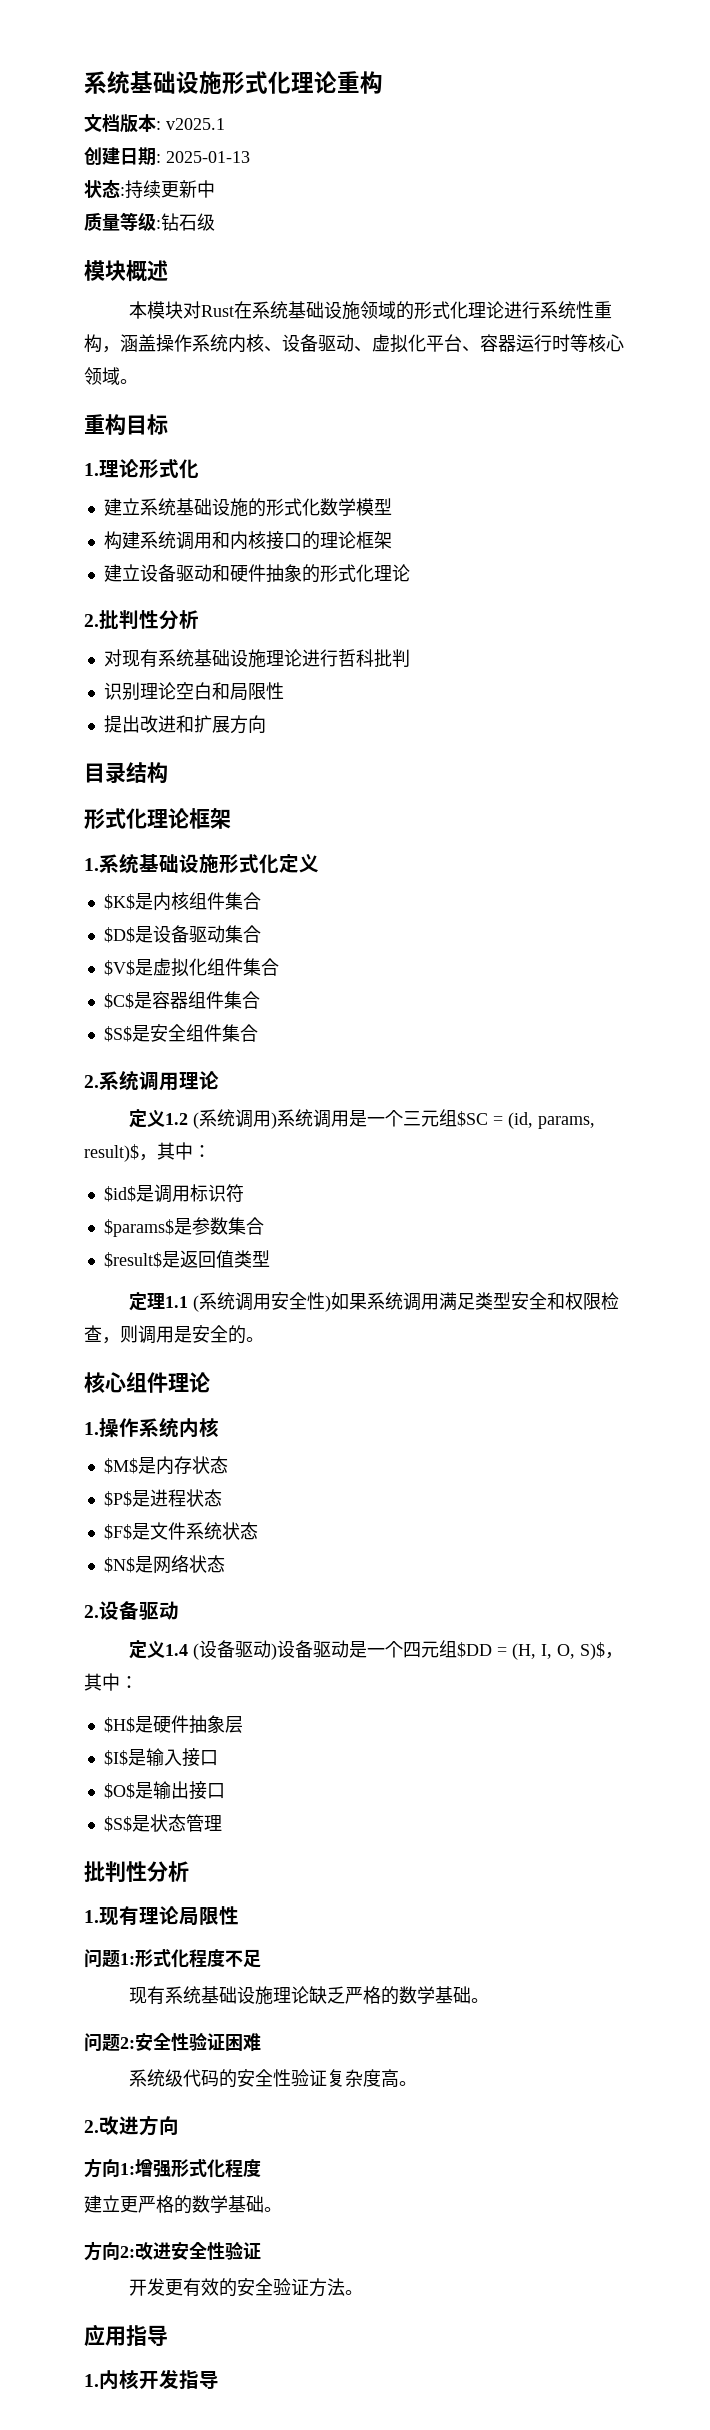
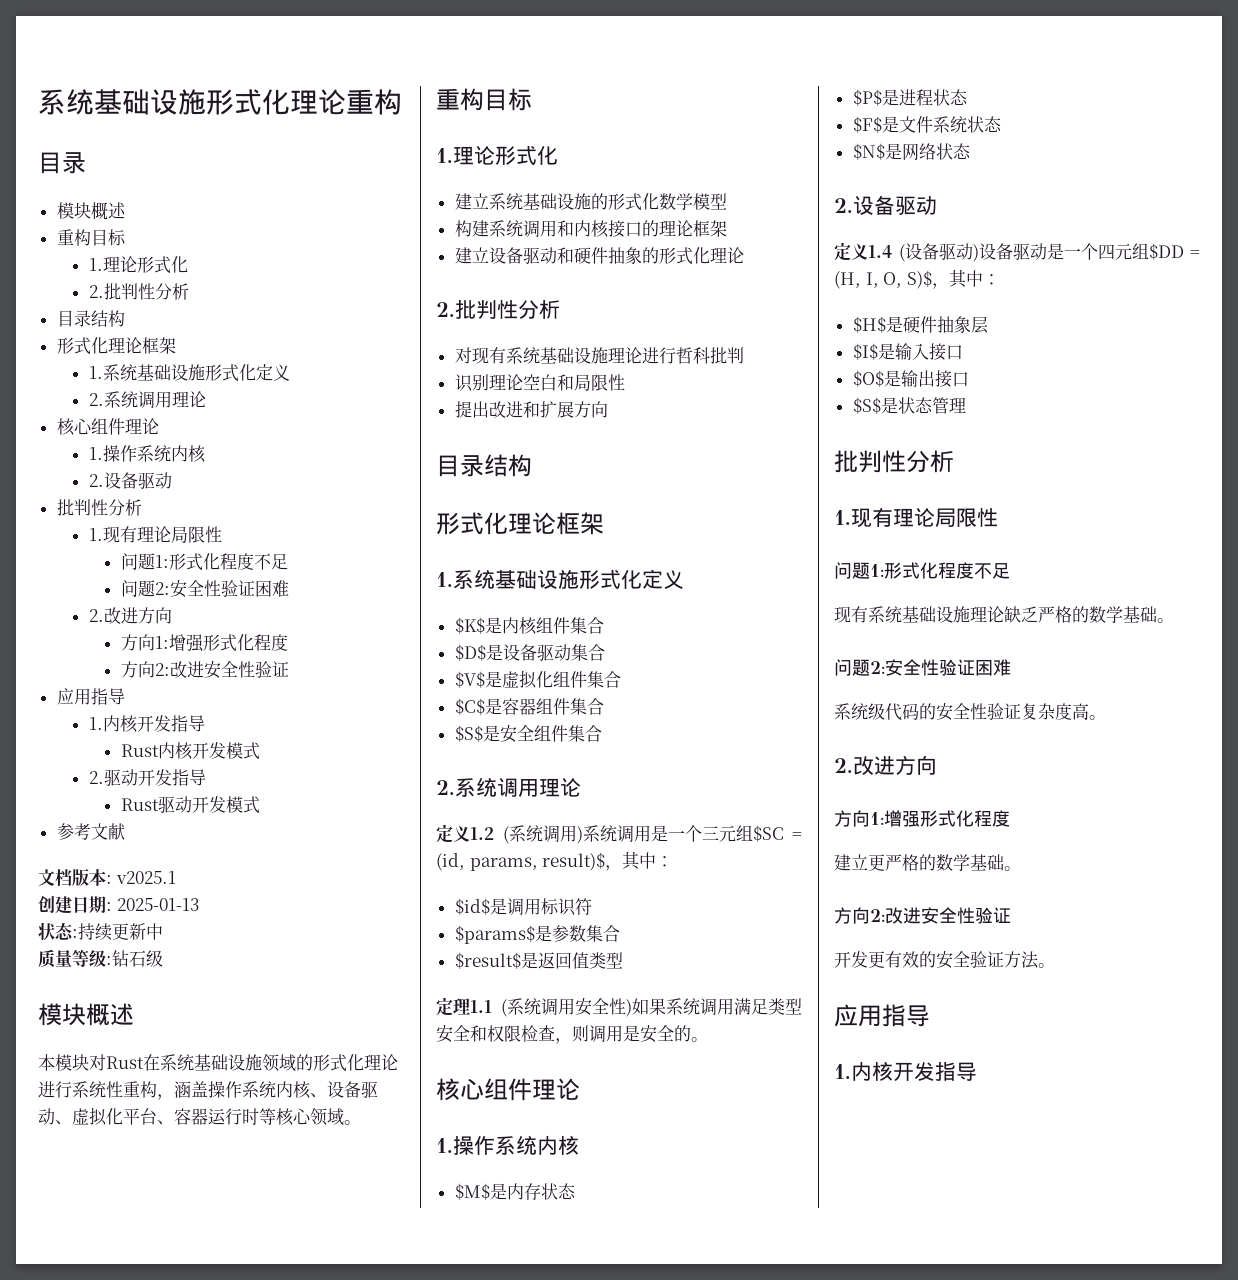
  系统基础设施形式化理论重构
+ 目录
+ 模块概述
+ 重构目标
+ 1.理论形式化
+ 2.批判性分析
+ 目录结构
+ 形式化理论框架
+ 1.系统基础设施形式化定义
+ 2.系统调用理论
+ 核心组件理论
+ 1.操作系统内核
+ 2.设备驱动
+ 批判性分析
+ 1.现有理论局限性
+ 问题1:形式化程度不足
+ 问题2:安全性验证困难
+ 2.改进方向
+ 方向1:增强形式化程度
+ 方向2:改进安全性验证
+ 应用指导
+ 1.内核开发指导
+ Rust内核开发模式
+ 2.驱动开发指导
+ Rust驱动开发模式
+ 参考文献

